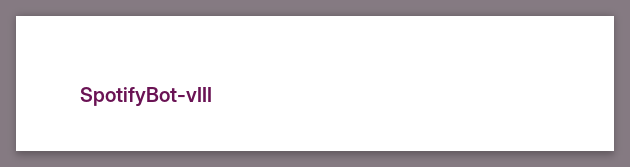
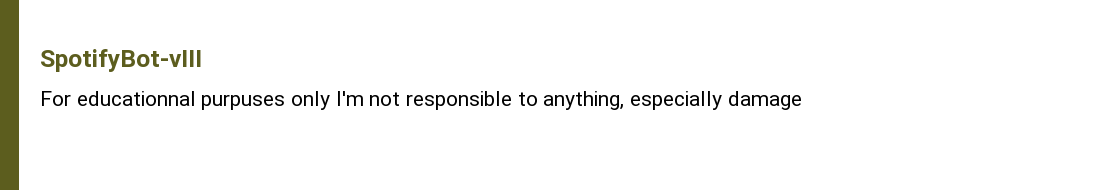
+ For educationnal purpuses only I'm not responsible to anything, especially damage

